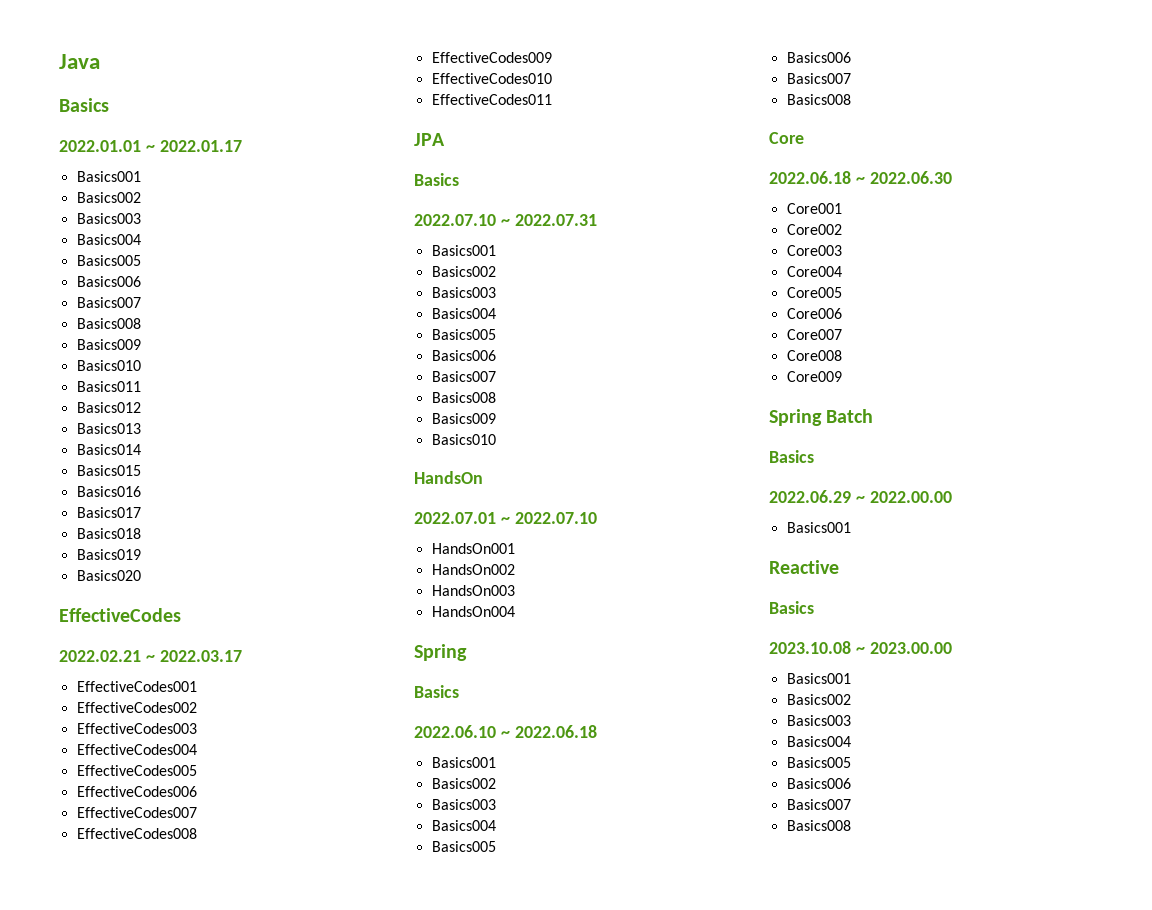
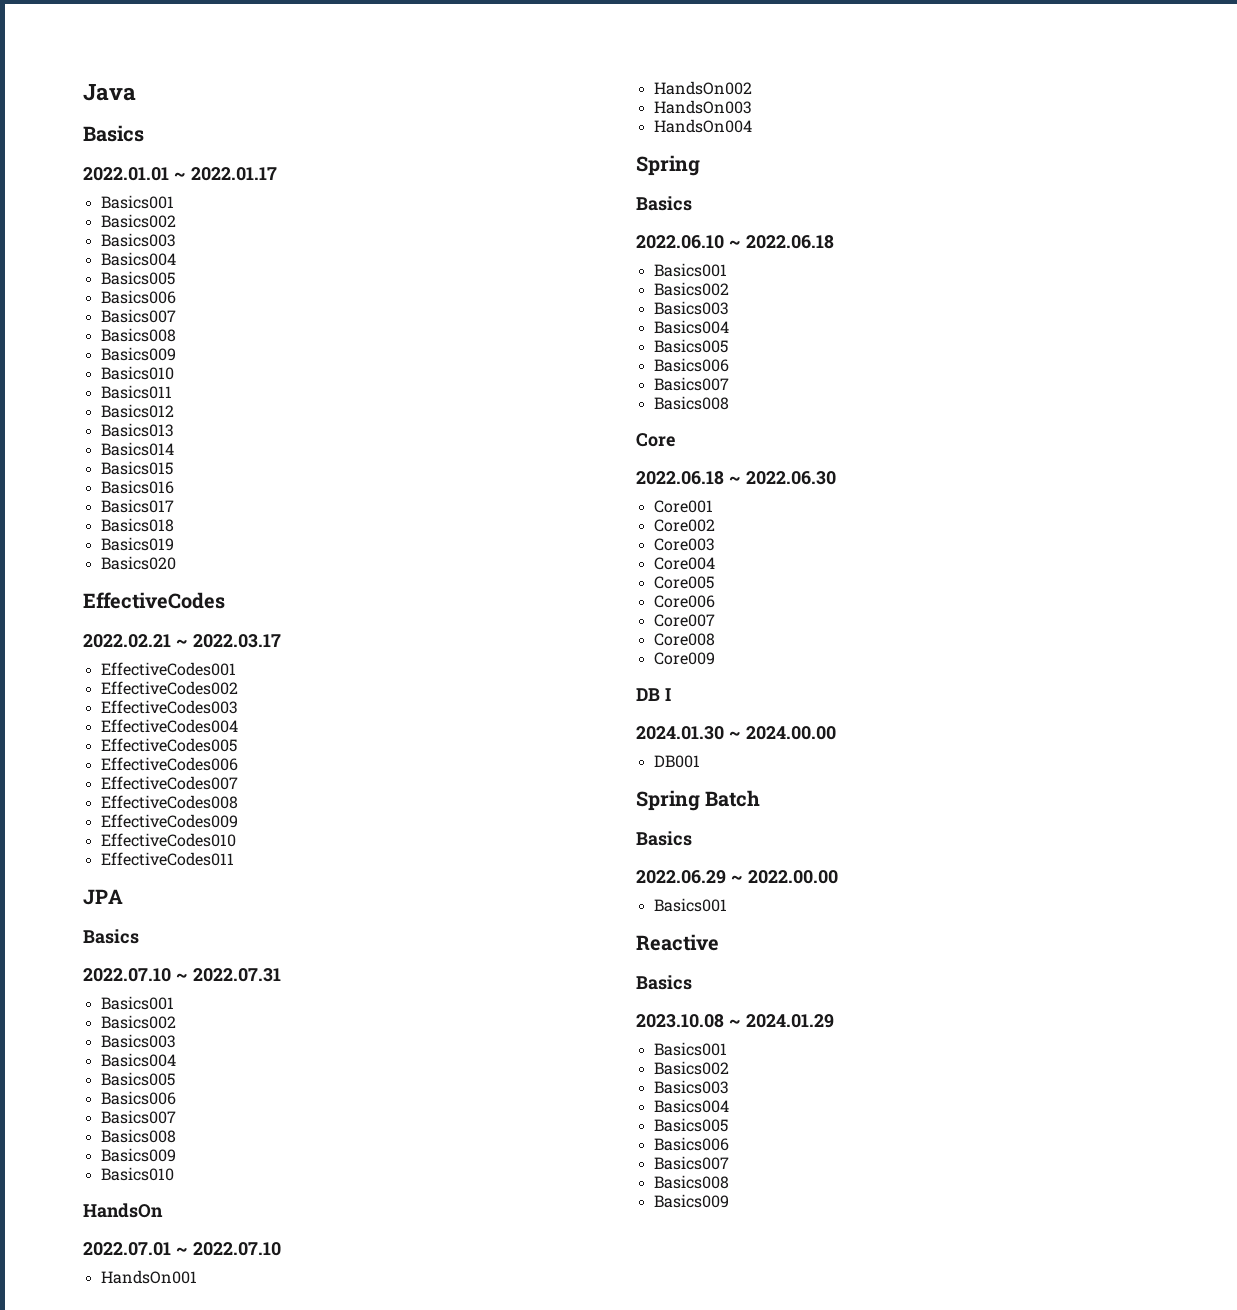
+ DB I
+ 2024.01.30 ~ 2024.00.00
+ DB001
- 2023.10.08 ~ 2023.00.00
+ 2023.10.08 ~ 2024.01.29
  Basics001
  Basics002
  Basics003
  Basics004
  Basics005
  Basics006
  Basics007
  Basics008
+ Basics009

